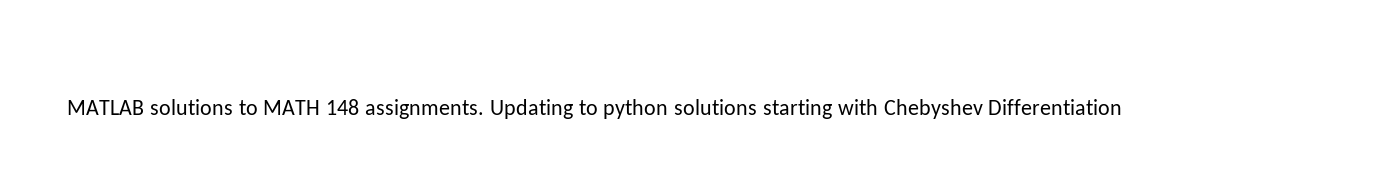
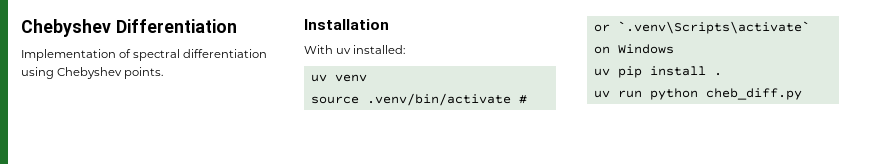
- MATLAB solutions to MATH 148 assignments. Updating to python solutions starting with Chebyshev Differentiation
+ Chebyshev Differentiation
+ Implementation of spectral differentiation using Chebyshev points.
+ Installation
+ With uv installed:
+ uv venv
+ source .venv/bin/activate # or `.venv\Scripts\activate` on Windows
+ uv pip install .
+ uv run python cheb_diff.py

